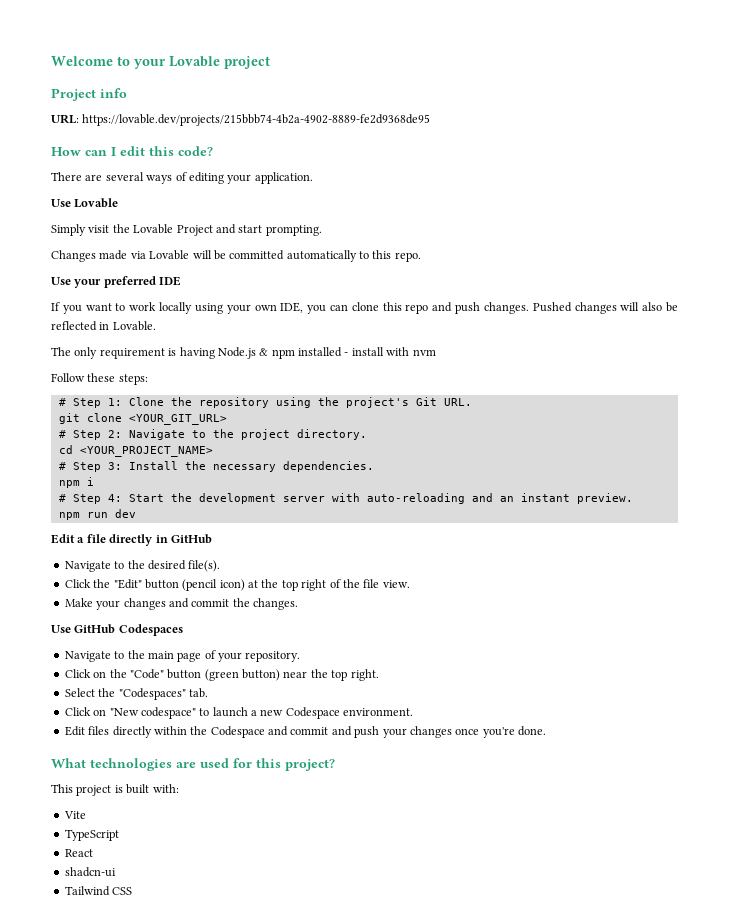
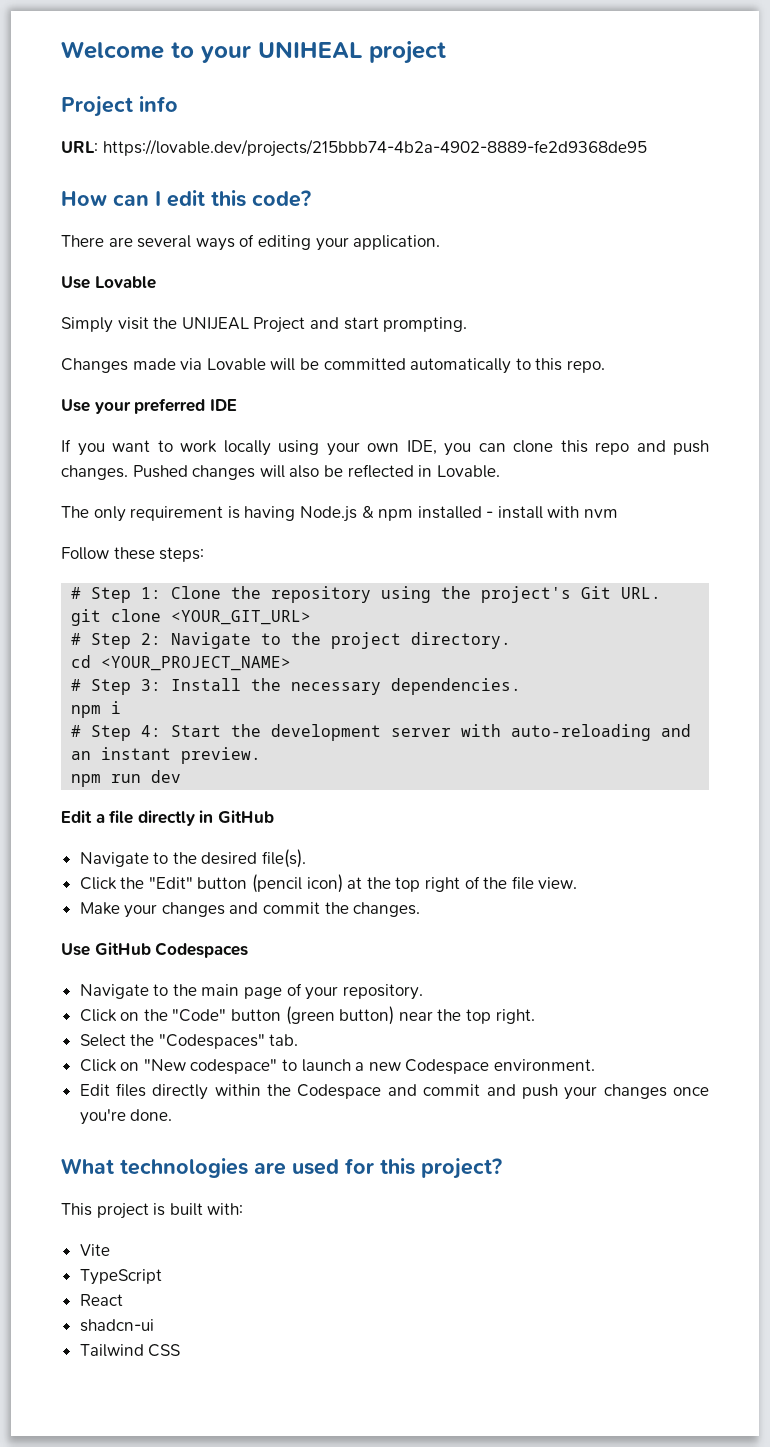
- Welcome to your Lovable project
+ Welcome to your UNIHEAL project
- Simply visit the Lovable Project and start prompting.
+ Simply visit the UNIJEAL Project and start prompting.

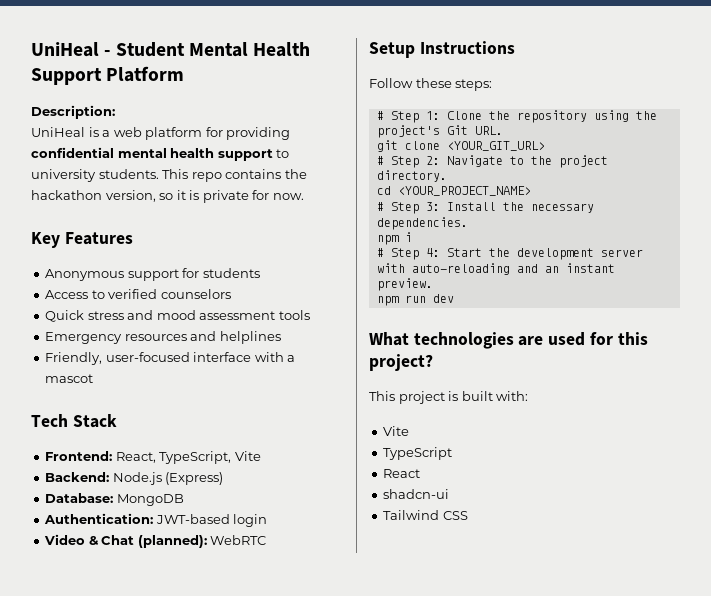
- Welcome to your UNIHEAL project
- Project info
- URL: https://lovable.dev/projects/215bbb74-4b2a-4902-8889-fe2d9368de95
- How can I edit this code?
- There are several ways of editing your application.
- Use Lovable
- Simply visit the UNIJEAL Project and start prompting.
- Changes made via Lovable will be committed automatically to this repo.
- Use your preferred IDE
- If you want to work locally using your own IDE, you can clone this repo and push changes. Pushed changes will also be reflected in Lovable.
- The only requirement is having Node.js & npm installed - install with nvm
+ UniHeal - Student Mental Health Support Platform
+ Description:
+ UniHeal is a web platform for providing confidential mental health support to university students. This repo contains the hackathon version, so it is private for now.
+ Key Features
+ Anonymous support for students
+ Access to verified counselors
+ Quick stress and mood assessment tools
+ Emergency resources and helplines
+ Friendly, user-focused interface with a mascot
+ Tech Stack
+ Frontend: React, TypeScript, Vite
+ Backend: Node.js (Express)
+ Database: MongoDB
+ Authentication: JWT-based login
+ Video & Chat (planned): WebRTC
+ Setup Instructions
- Edit a file directly in GitHub
- Navigate to the desired file(s).
- Click the "Edit" button (pencil icon) at the top right of the file view.
- Make your changes and commit the changes.
- Use GitHub Codespaces
- Navigate to the main page of your repository.
- Click on the "Code" button (green button) near the top right.
- Select the "Codespaces" tab.
- Click on "New codespace" to launch a new Codespace environment.
- Edit files directly within the Codespace and commit and push your changes once you're done.

